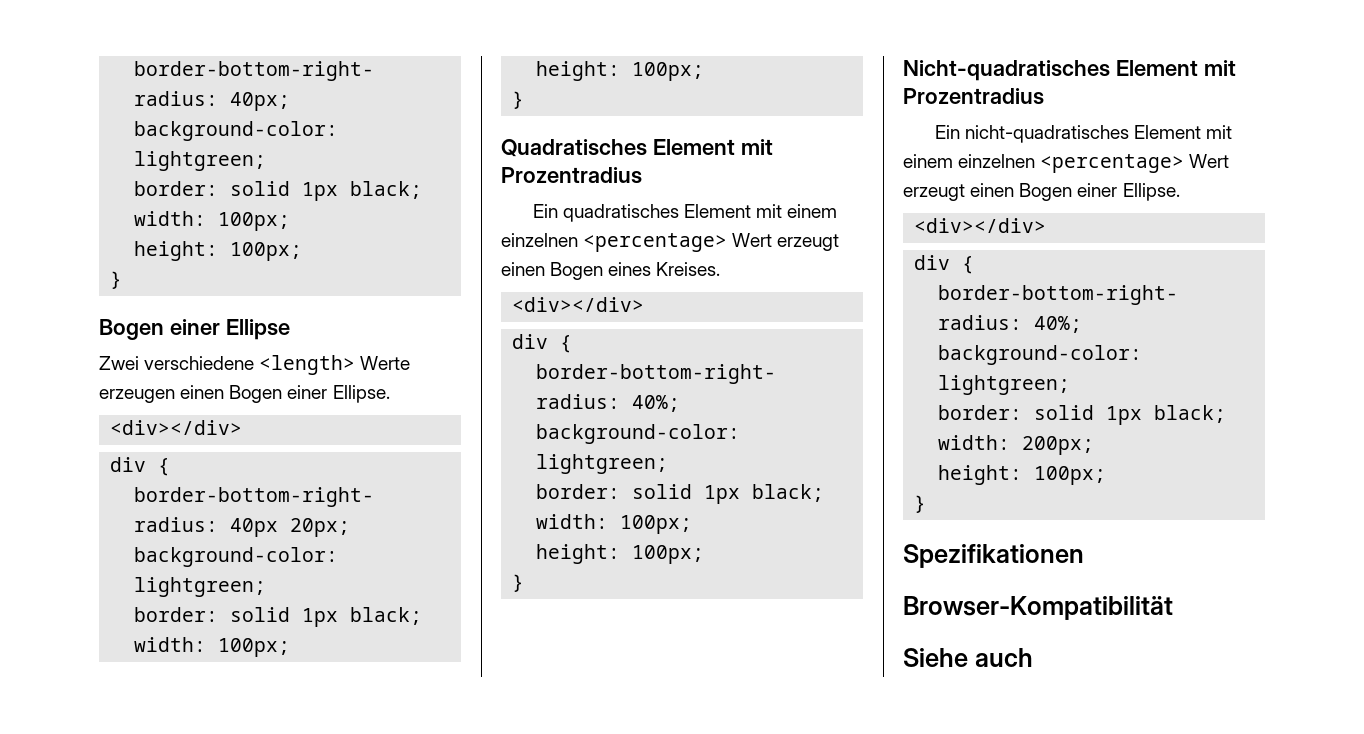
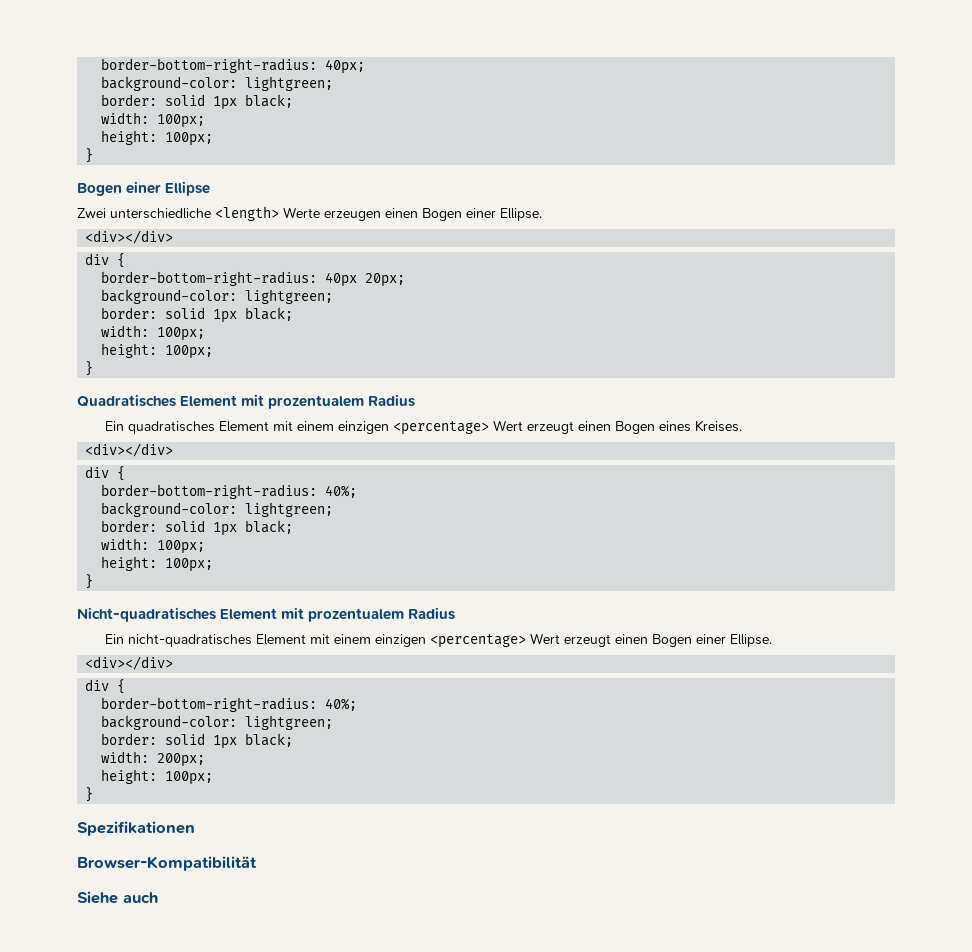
- Zwei verschiedene <length> Werte erzeugen einen Bogen einer Ellipse.
+ Zwei unterschiedliche <length> Werte erzeugen einen Bogen einer Ellipse.
- Quadratisches Element mit Prozentradius
+ Quadratisches Element mit prozentualem Radius
- Ein quadratisches Element mit einem einzelnen <percentage> Wert erzeugt einen Bogen eines Kreises.
+ Ein quadratisches Element mit einem einzigen <percentage> Wert erzeugt einen Bogen eines Kreises.
- Nicht-quadratisches Element mit Prozentradius
+ Nicht-quadratisches Element mit prozentualem Radius
- Ein nicht-quadratisches Element mit einem einzelnen <percentage> Wert erzeugt einen Bogen einer Ellipse.
+ Ein nicht-quadratisches Element mit einem einzigen <percentage> Wert erzeugt einen Bogen einer Ellipse.

